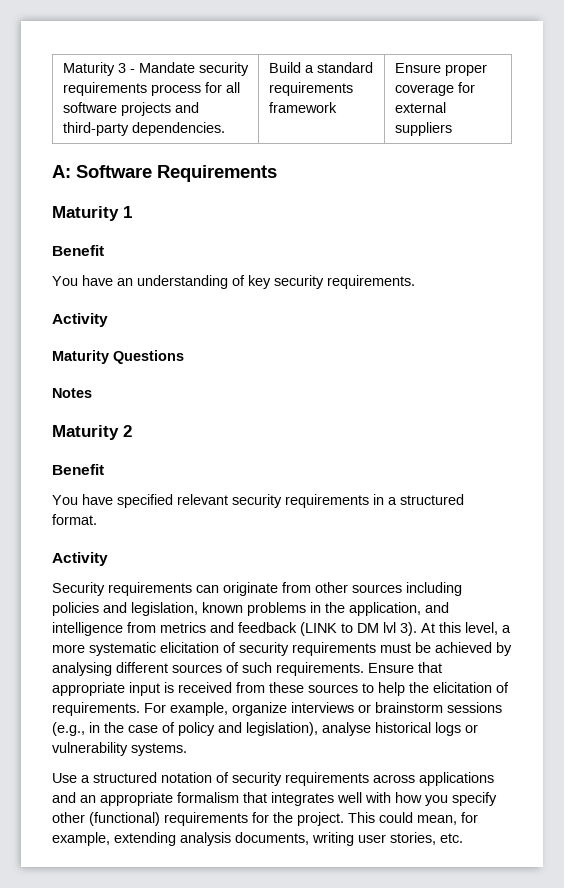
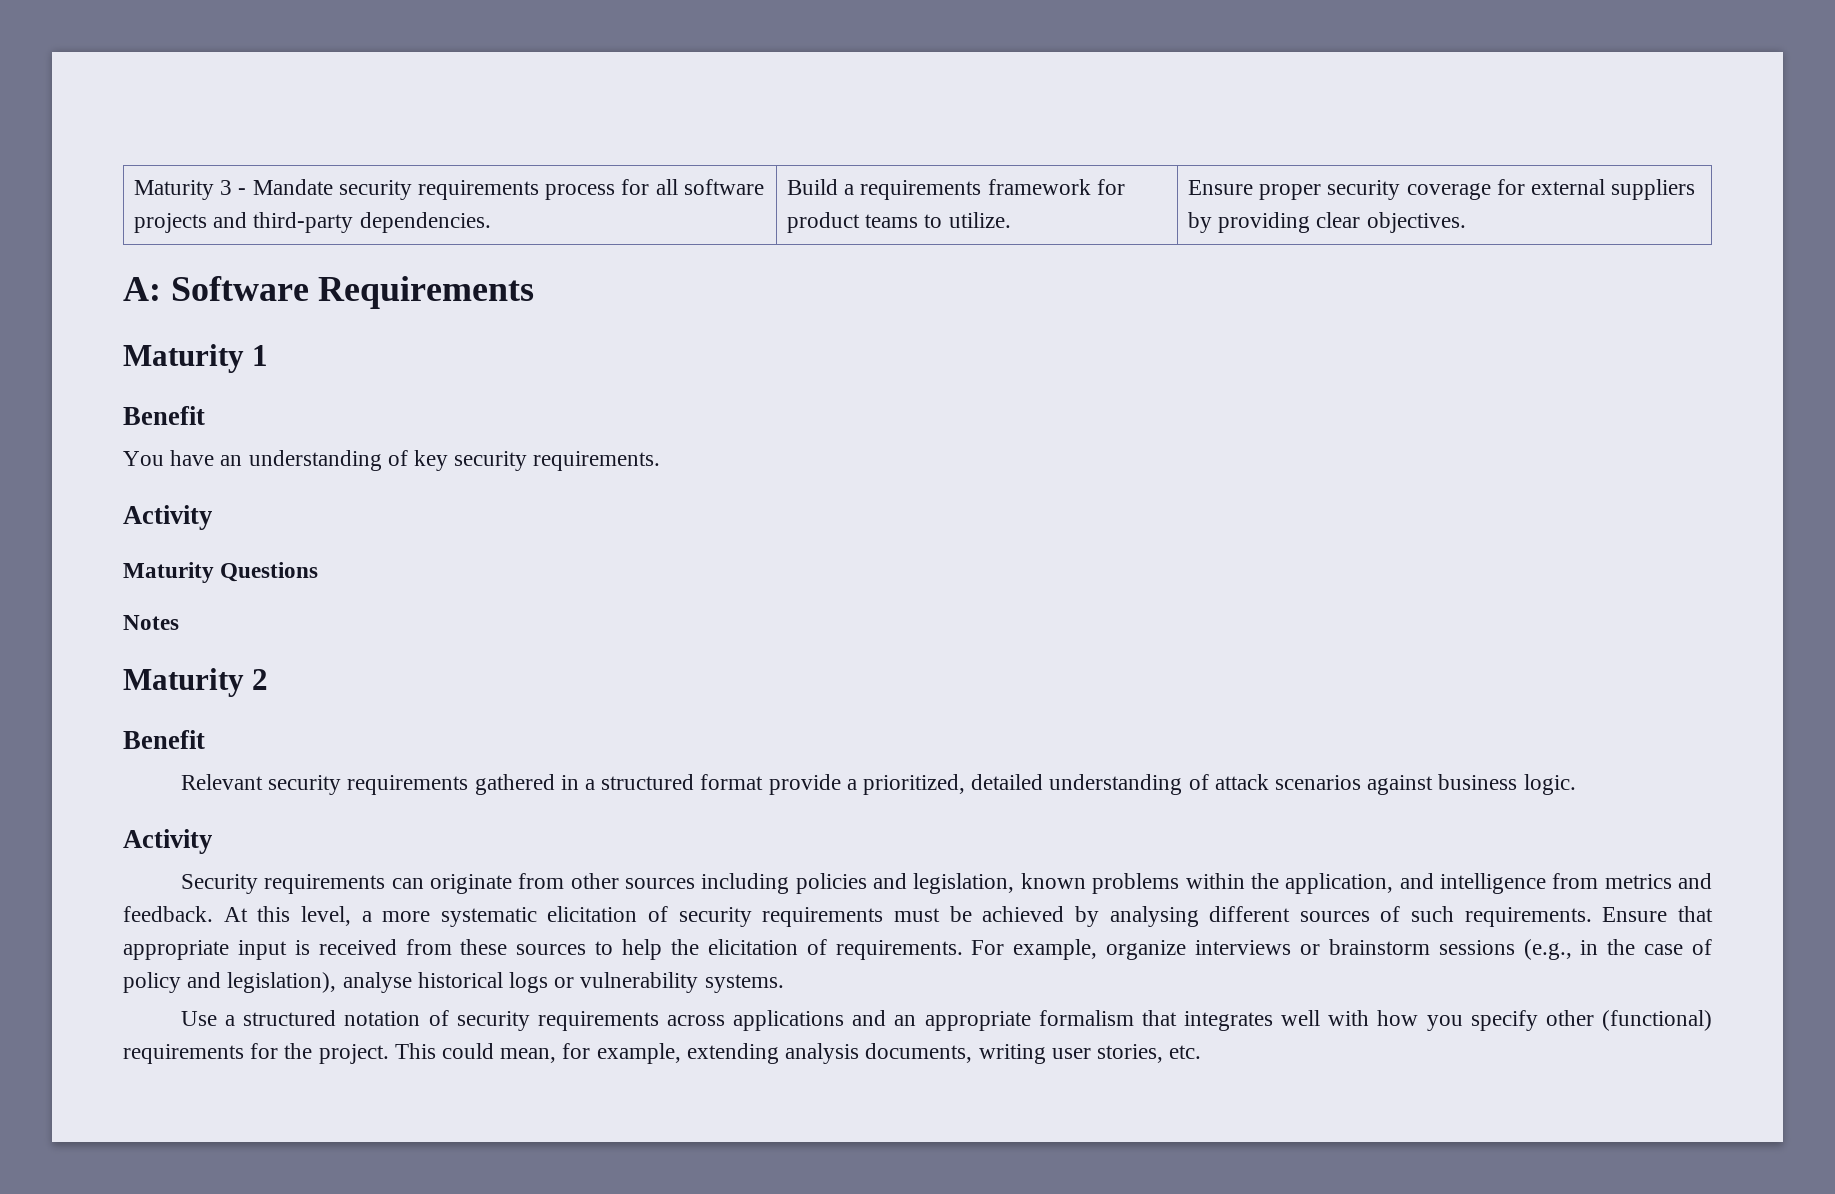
- Maturity 3 - Mandate security requirements process for all software projects and third-party dependencies. | Build a standard requirements framework | Ensure proper coverage for external suppliers
+ Maturity 3 - Mandate security requirements process for all software projects and third-party dependencies. | Build a requirements framework for product teams to utilize. | Ensure proper security coverage for external suppliers by providing clear objectives.
- You have specified relevant security requirements in a structured format.
+ Relevant security requirements gathered in a structured format provide a prioritized, detailed understanding of attack scenarios against business logic.
- Security requirements can originate from other sources including policies and legislation, known problems in the application, and intelligence from metrics and feedback (LINK to DM lvl 3).
+ Security requirements can originate from other sources including policies and legislation, known problems within the application, and intelligence from metrics and feedback.

